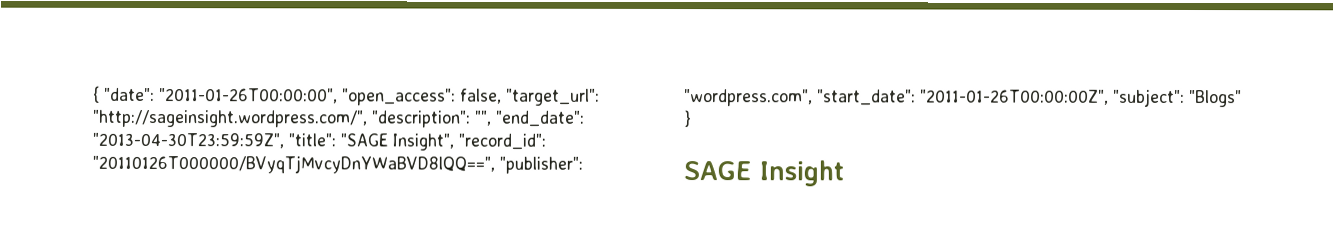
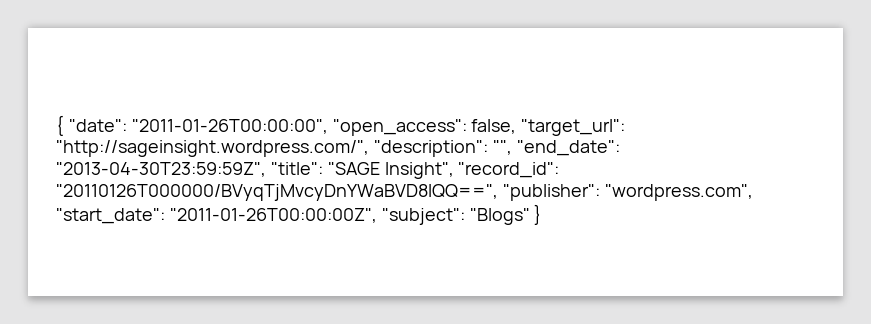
- SAGE Insight

